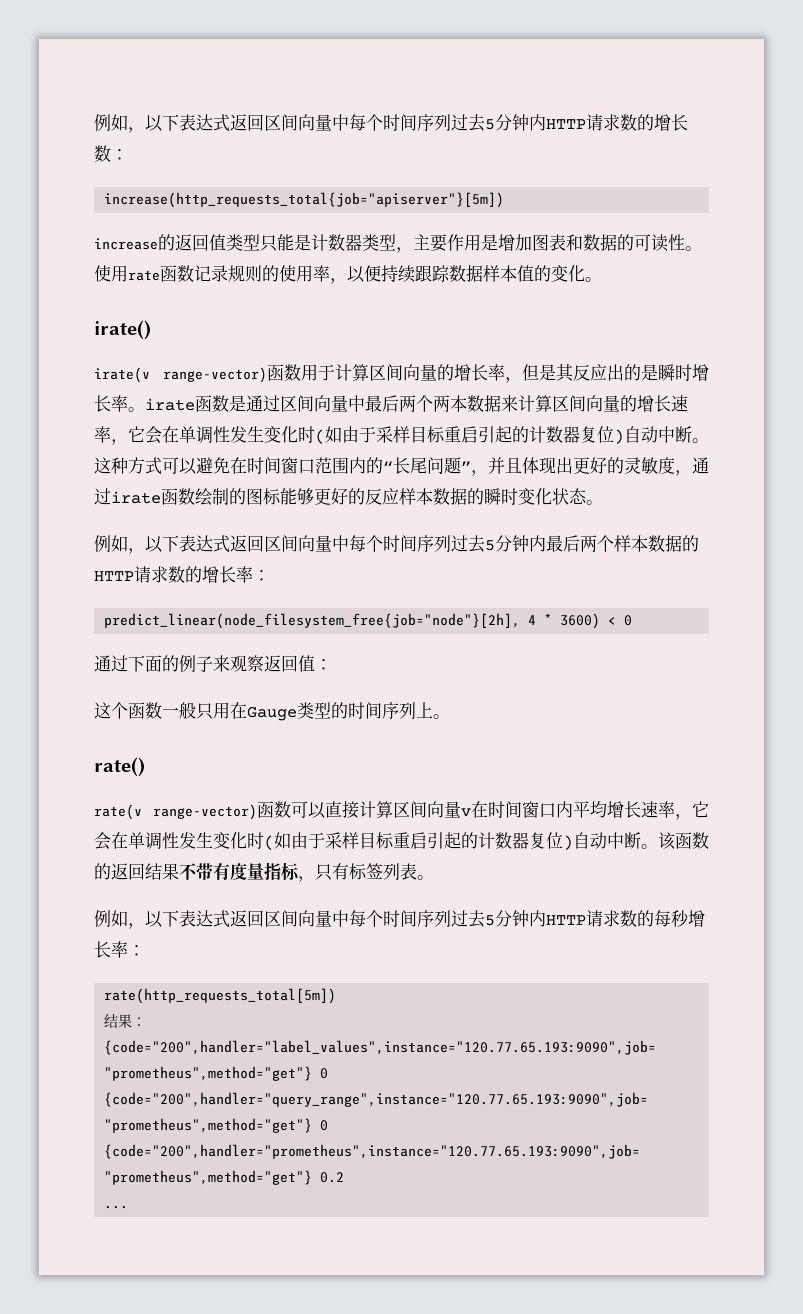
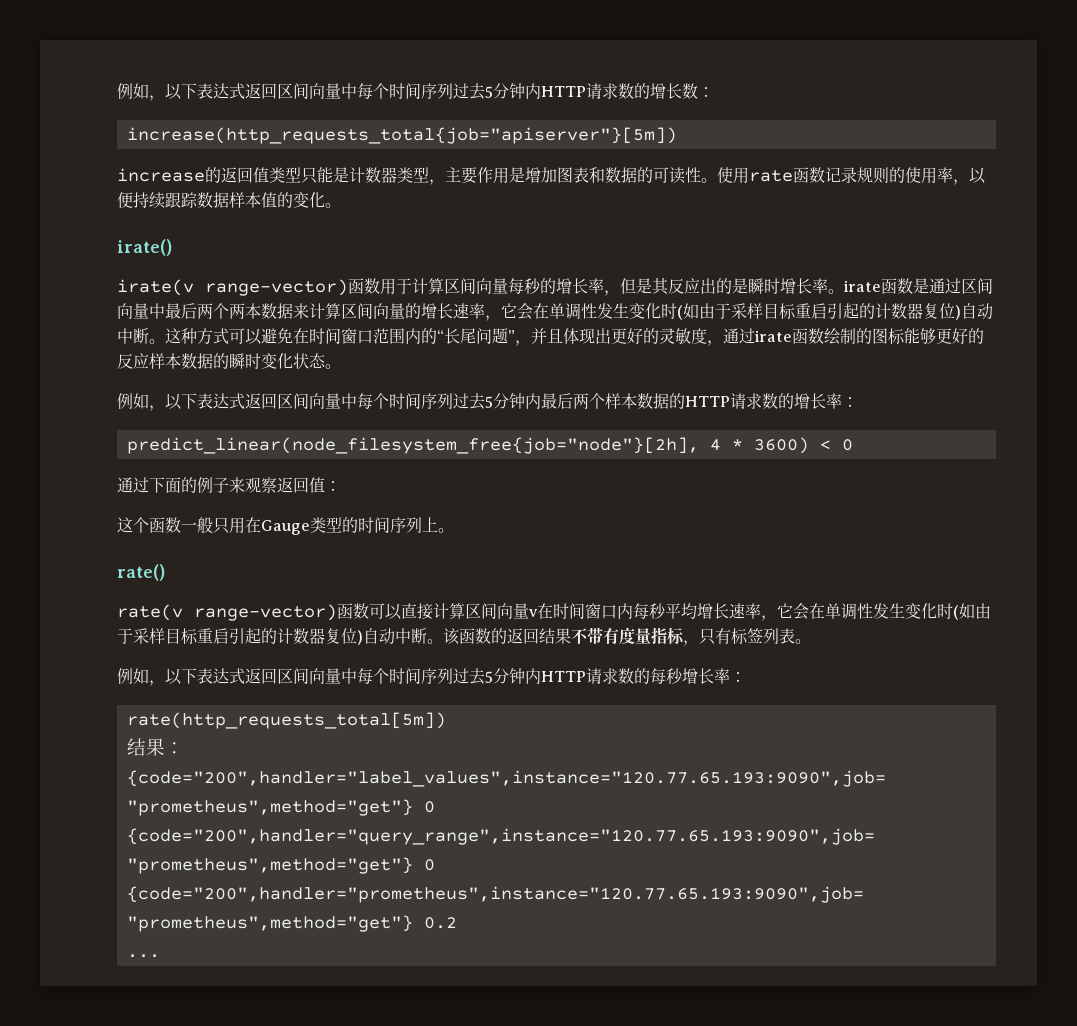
- irate(v range-vector)函数用于计算区间向量的增长率，但是其反应出的是瞬时增长率。irate函数是通过区间向量中最后两个两本数据来计算区间向量的增长速率，它会在单调性发生变化时(如由于采样目标重启引起的计数器复位)自动中断。
+ irate(v range-vector)函数用于计算区间向量每秒的增长率，但是其反应出的是瞬时增长率。irate函数是通过区间向量中最后两个两本数据来计算区间向量的增长速率，它会在单调性发生变化时(如由于采样目标重启引起的计数器复位)自动中断。
- rate(v range-vector)函数可以直接计算区间向量v在时间窗口内平均增长速率，它会在单调性发生变化时(如由于采样目标重启引起的计数器复位)自动中断。
+ rate(v range-vector)函数可以直接计算区间向量v在时间窗口内每秒平均增长速率，它会在单调性发生变化时(如由于采样目标重启引起的计数器复位)自动中断。

